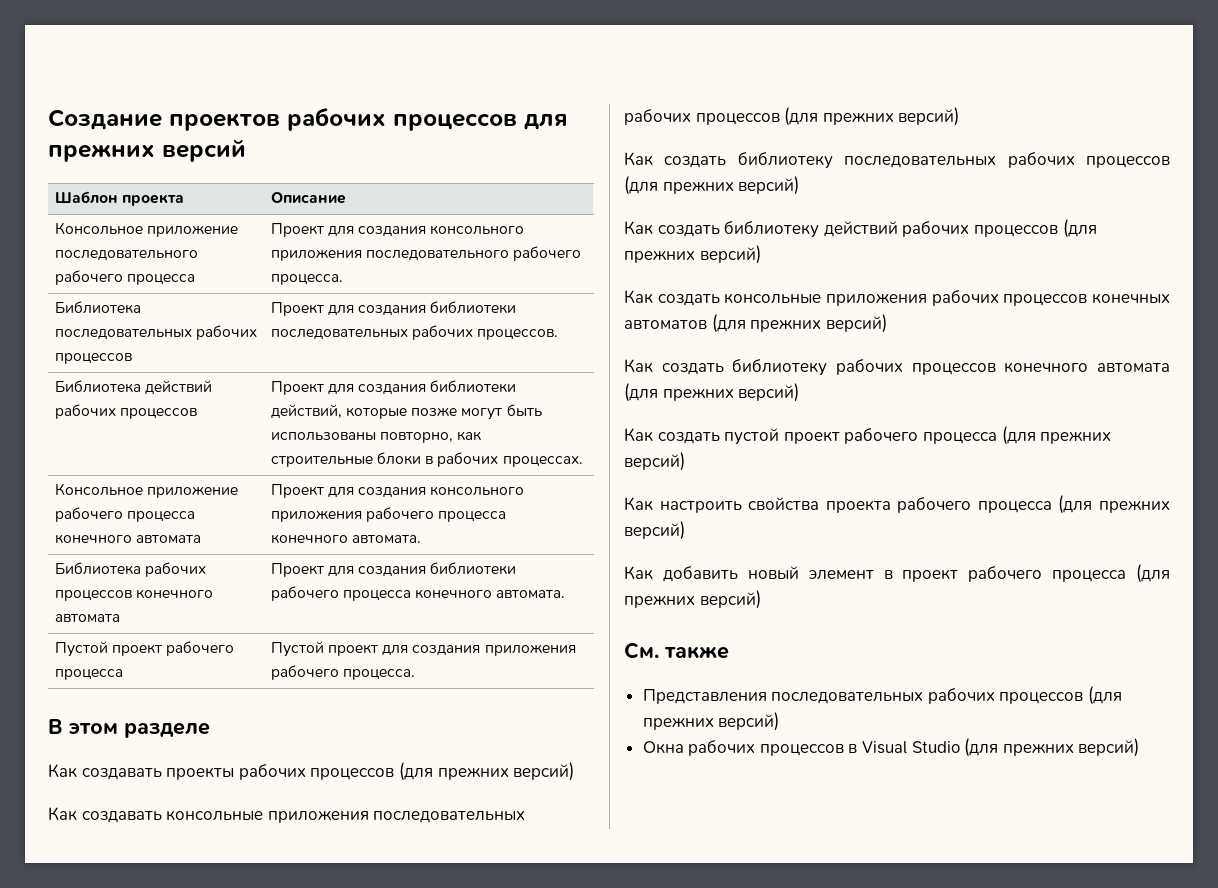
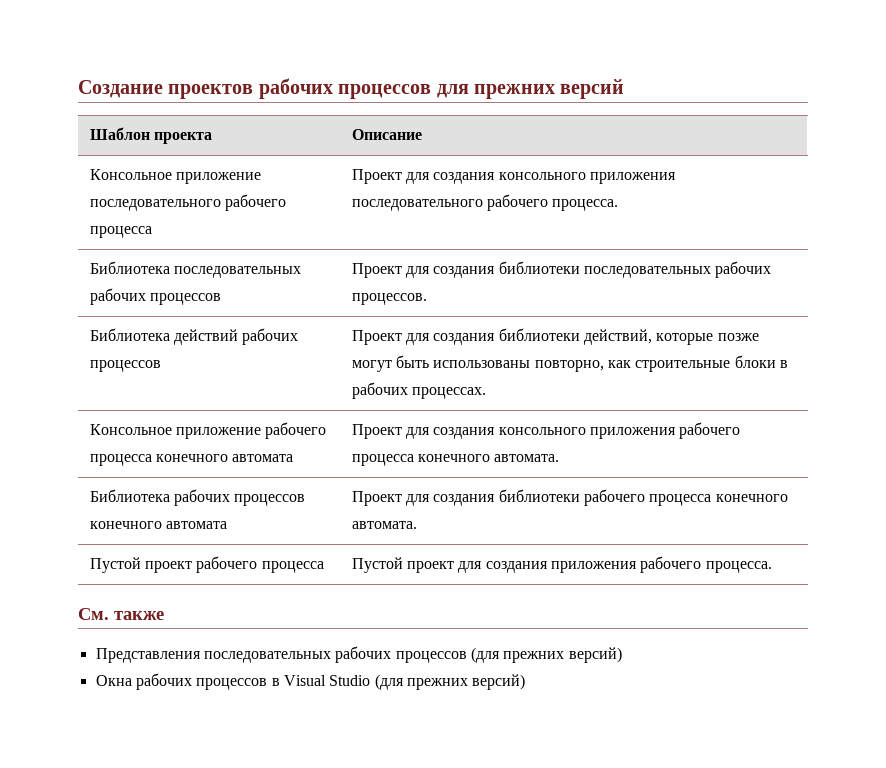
- В этом разделе
- Как создавать проекты рабочих процессов (для прежних версий)
- Как создавать консольные приложения последовательных рабочих процессов (для прежних версий)
- Как создать библиотеку последовательных рабочих процессов (для прежних версий)
- Как создать библиотеку действий рабочих процессов (для прежних версий)
- Как создать консольные приложения рабочих процессов конечных автоматов (для прежних версий)
- Как создать библиотеку рабочих процессов конечного автомата (для прежних версий)
- Как создать пустой проект рабочего процесса (для прежних версий)
- Как настроить свойства проекта рабочего процесса (для прежних версий)
- Как добавить новый элемент в проект рабочего процесса (для прежних версий)

